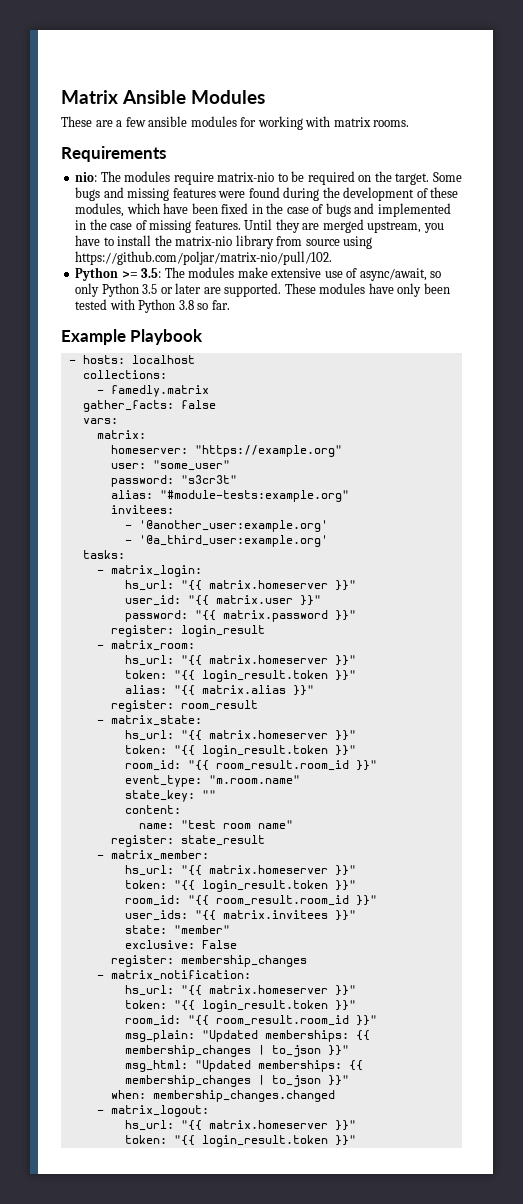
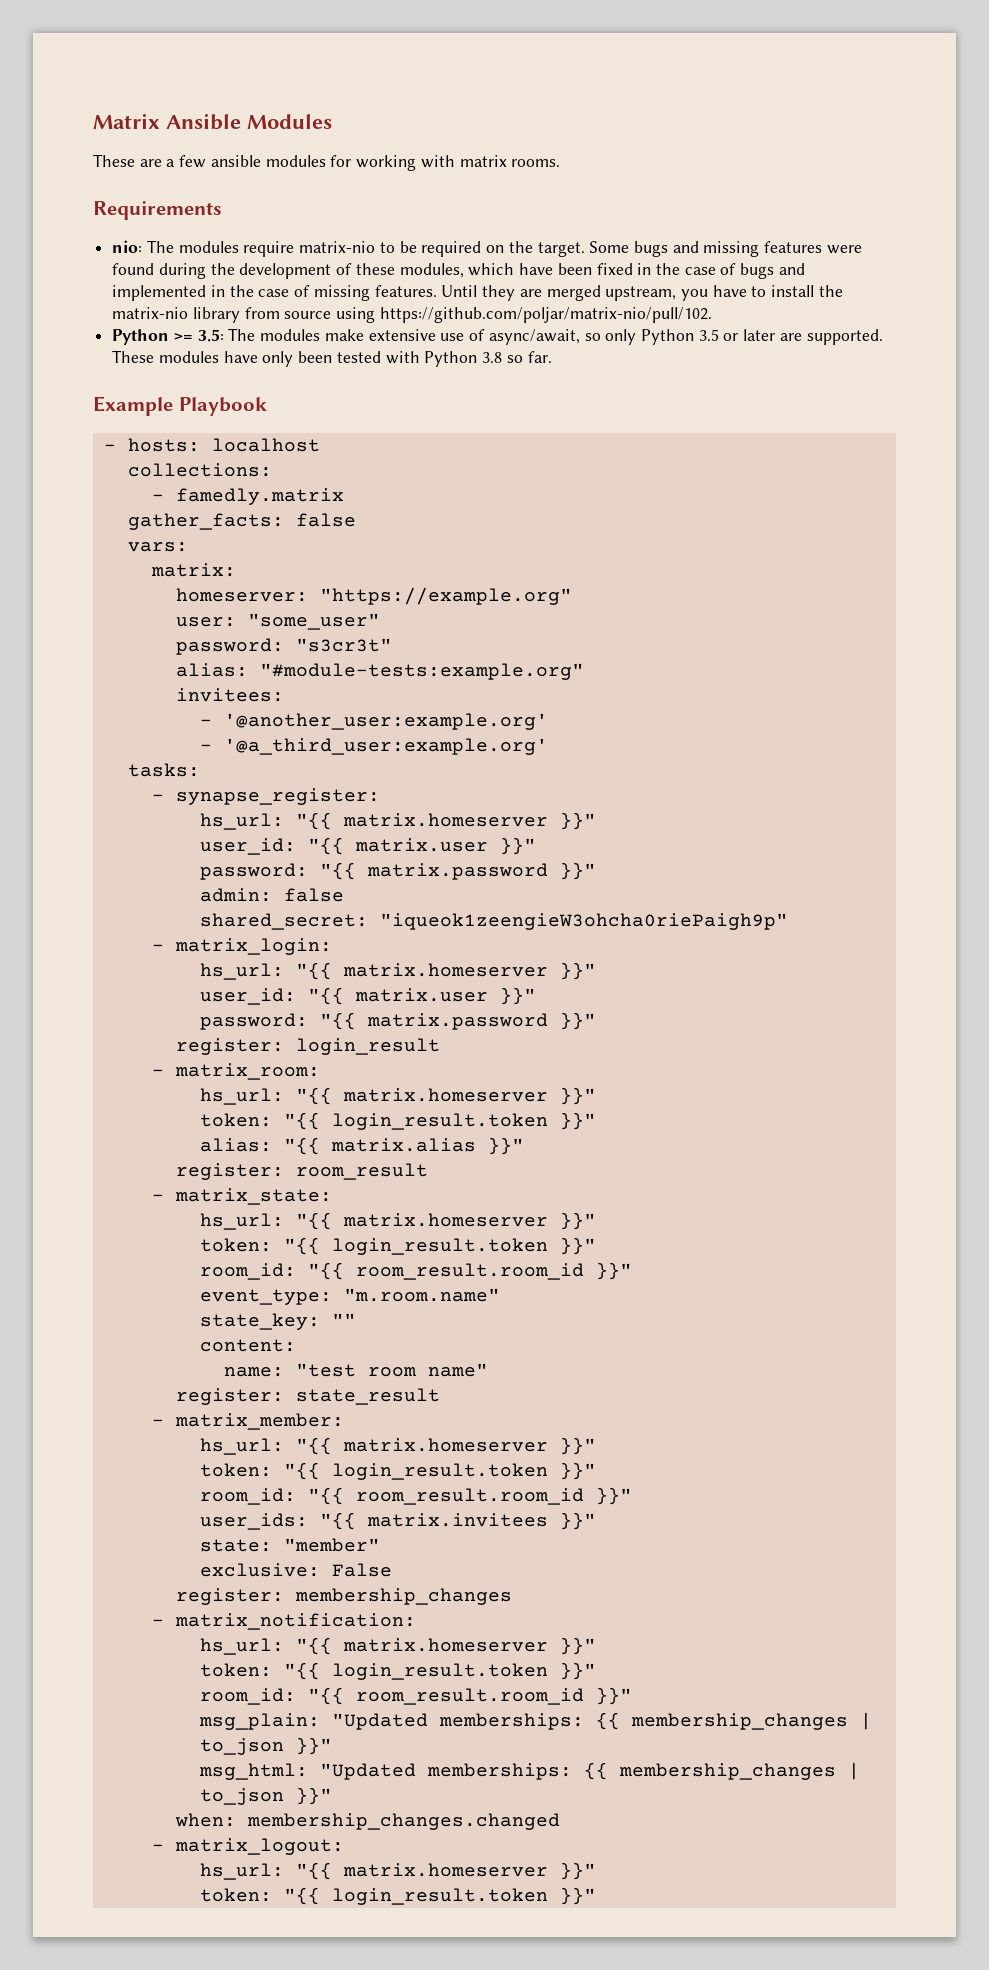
+ - synapse_register:
+ hs_url: "{{ matrix.homeserver }}"
+ user_id: "{{ matrix.user }}"
+ password: "{{ matrix.password }}"
+ admin: false
+ shared_secret: "iqueok1zeengieW3ohcha0riePaigh9p"

